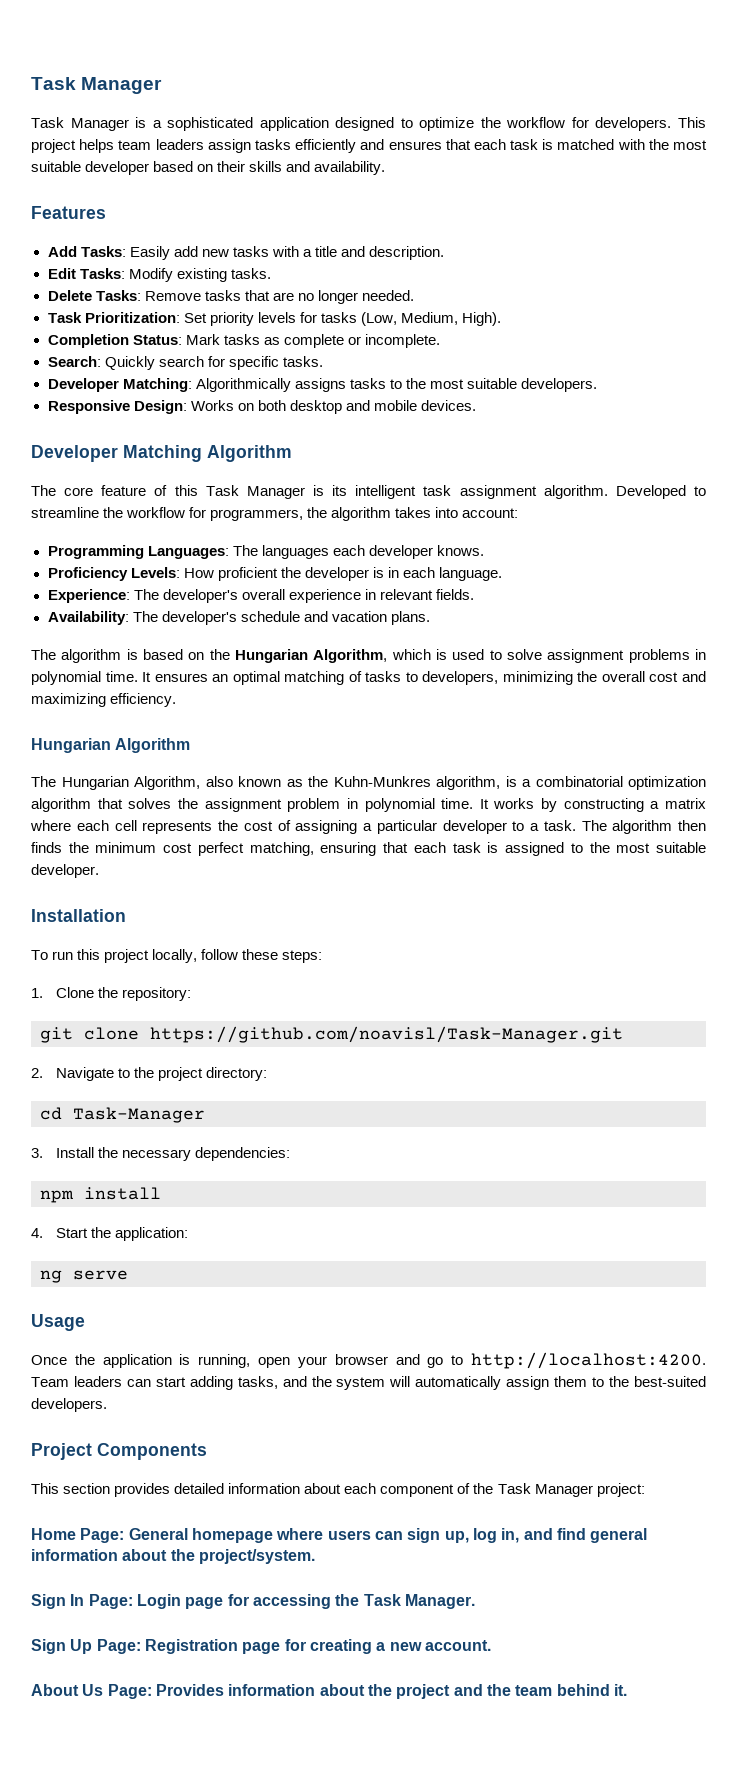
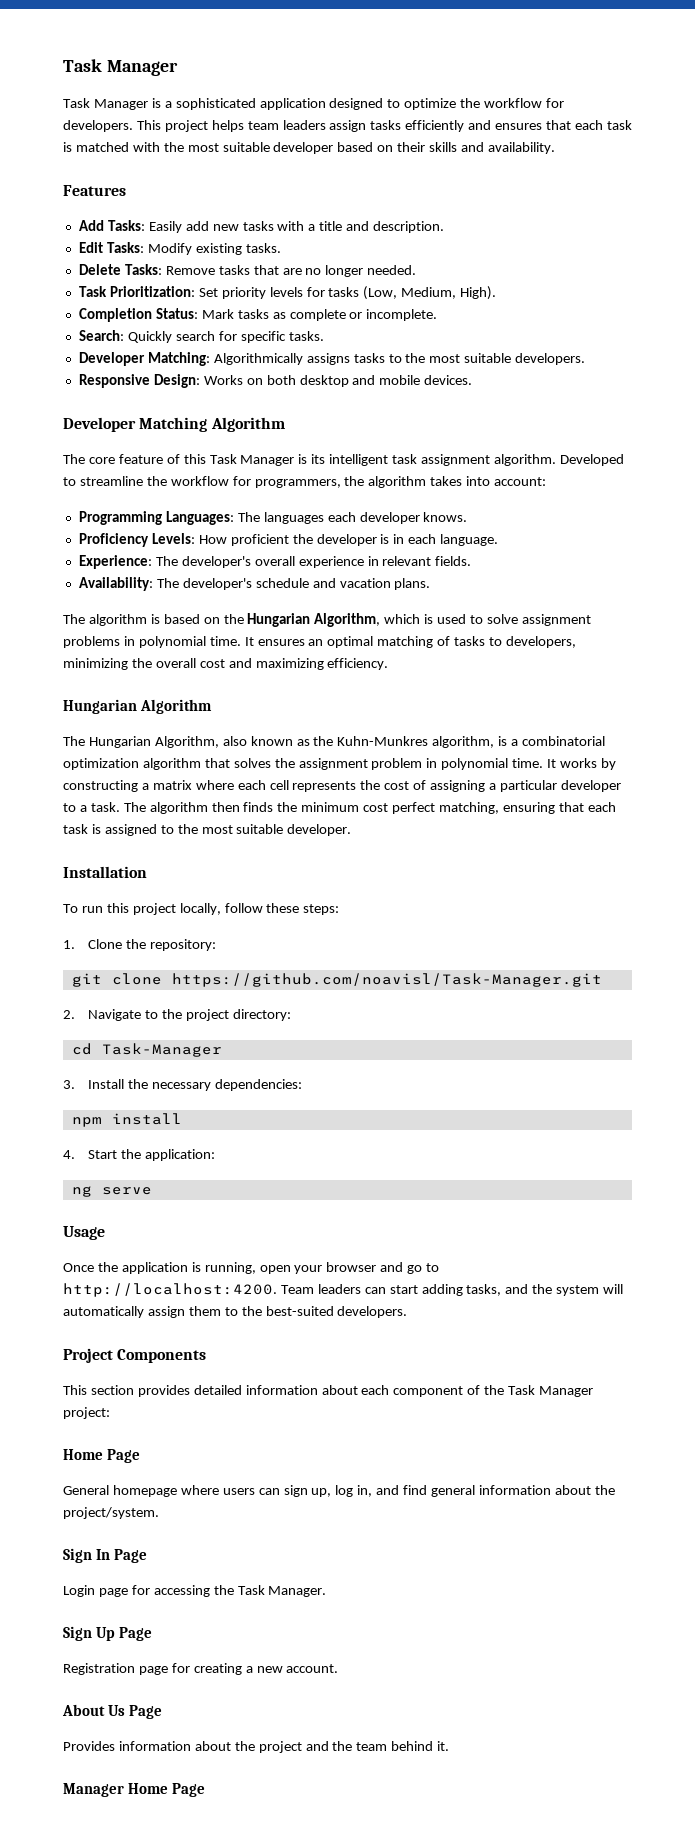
  This section provides detailed information about each component of the Task Manager project:
- Home Page: General homepage where users can sign up, log in, and find general information about the project/system.
+ Home Page
+ General homepage where users can sign up, log in, and find general information about the project/system.
- Sign In Page: Login page for accessing the Task Manager.
+ Sign In Page
+ Login page for accessing the Task Manager.
- Sign Up Page: Registration page for creating a new account.
+ Sign Up Page
+ Registration page for creating a new account.
- About Us Page: Provides information about the project and the team behind it.
+ About Us Page
+ Provides information about the project and the team behind it.
+ Manager Home Page

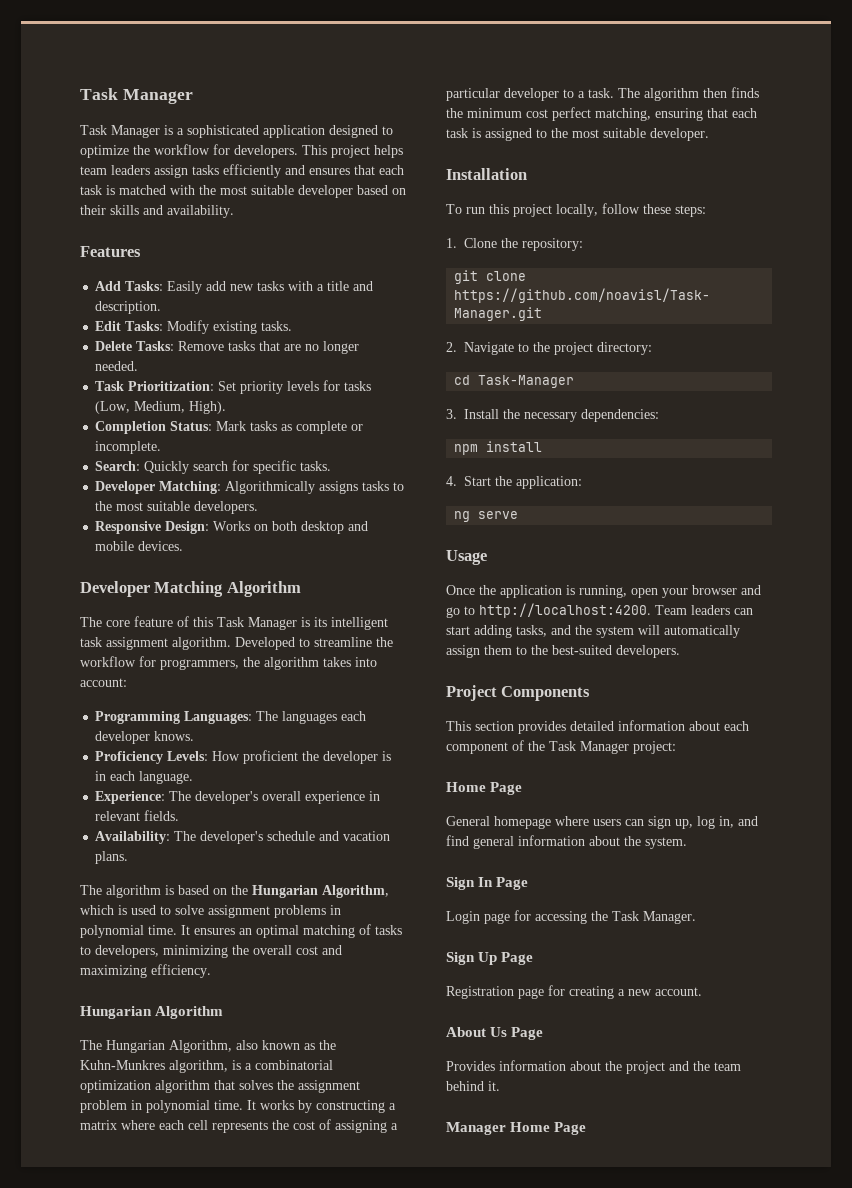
- General homepage where users can sign up, log in, and find general information about the project/system.
+ General homepage where users can sign up, log in, and find general information about the system.

